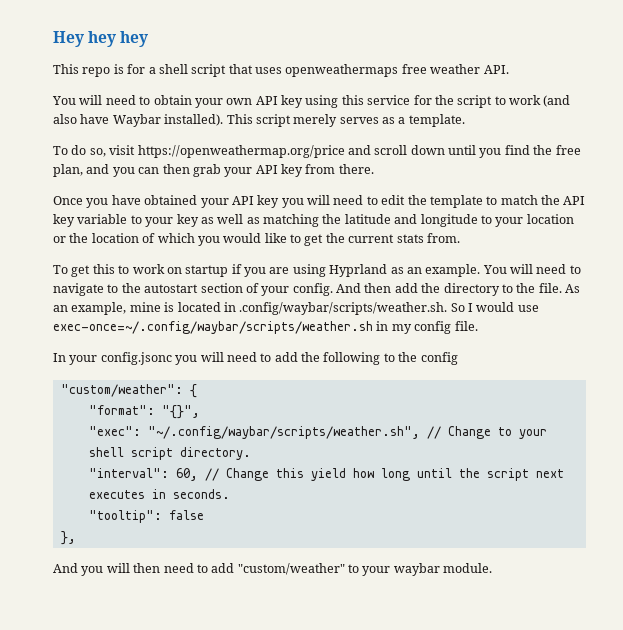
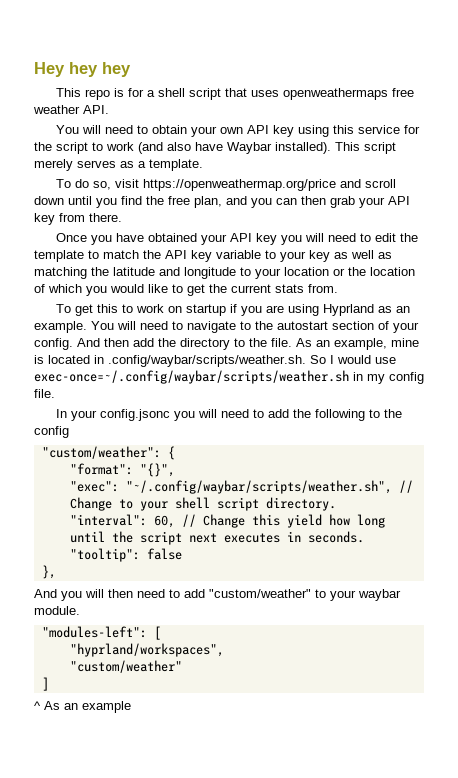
+ "modules-left": [
+ "hyprland/workspaces",
+ "custom/weather"
+ ]
+ ^ As an example

